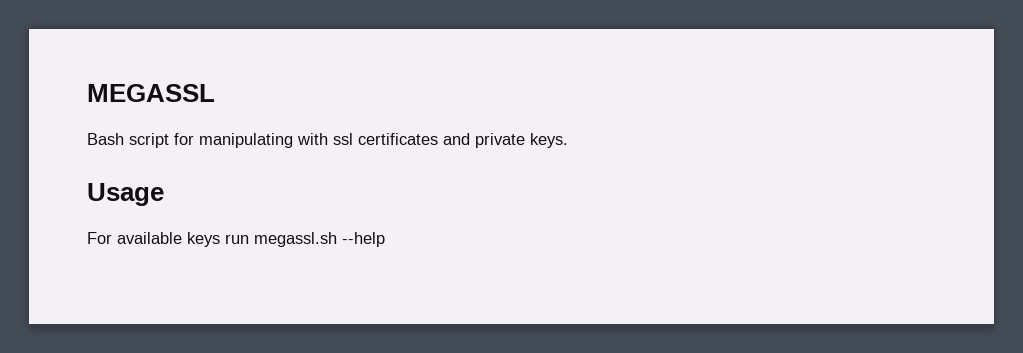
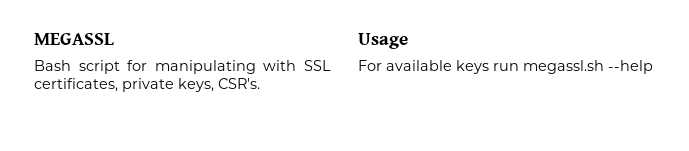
- Bash script for manipulating with ssl certificates and private keys.
+ Bash script for manipulating with SSL certificates, private keys, CSR's.

